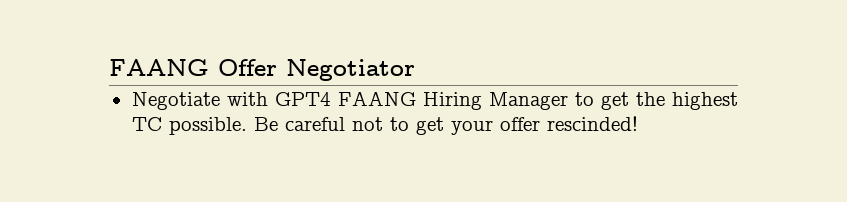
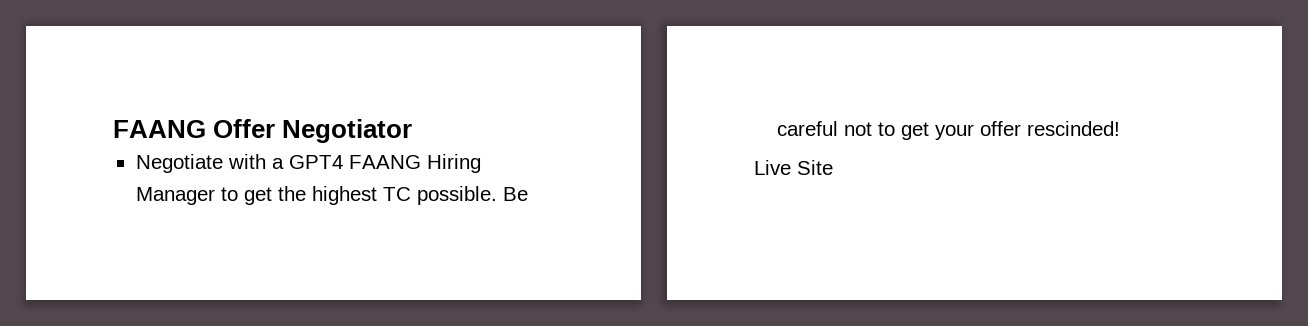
- Negotiate with GPT4 FAANG Hiring Manager to get the highest TC possible.
+ Negotiate with a GPT4 FAANG Hiring Manager to get the highest TC possible.
+ Live Site

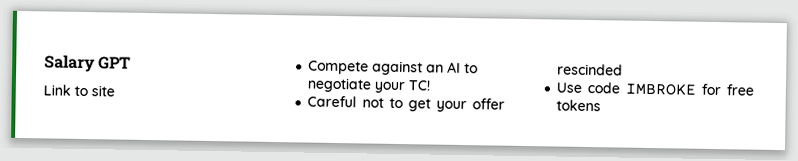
- FAANG Offer Negotiator
- Negotiate with a GPT4 FAANG Hiring Manager to get the highest TC possible. Be careful not to get your offer rescinded!
- Live Site
+ Salary GPT
+ Link to site
+ Compete against an AI to negotiate your TC!
+ Careful not to get your offer rescinded
+ Use code IMBROKE for free tokens

